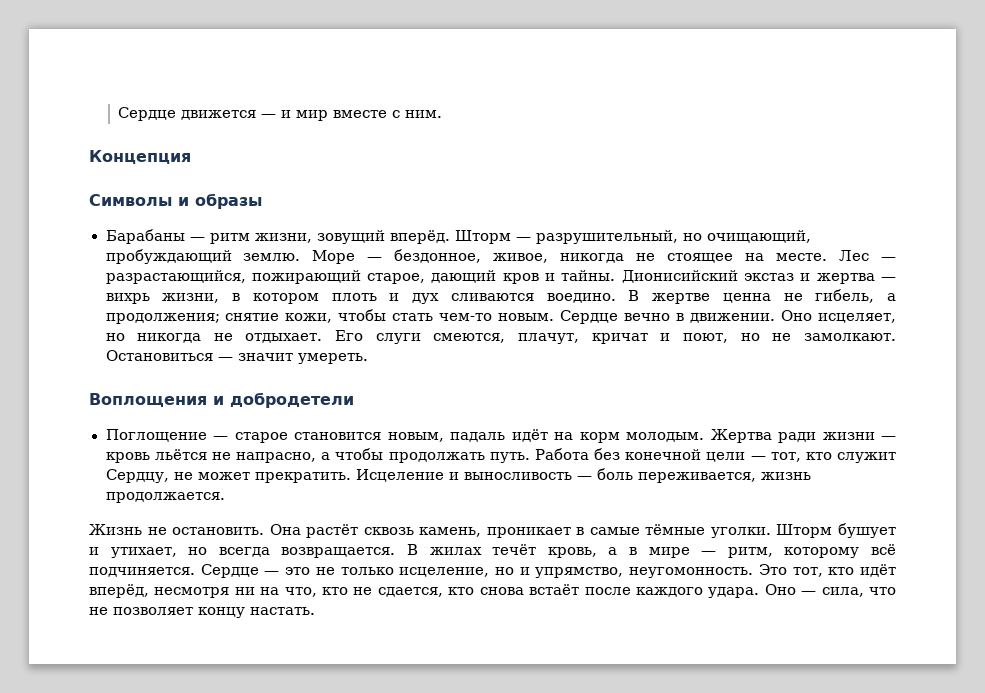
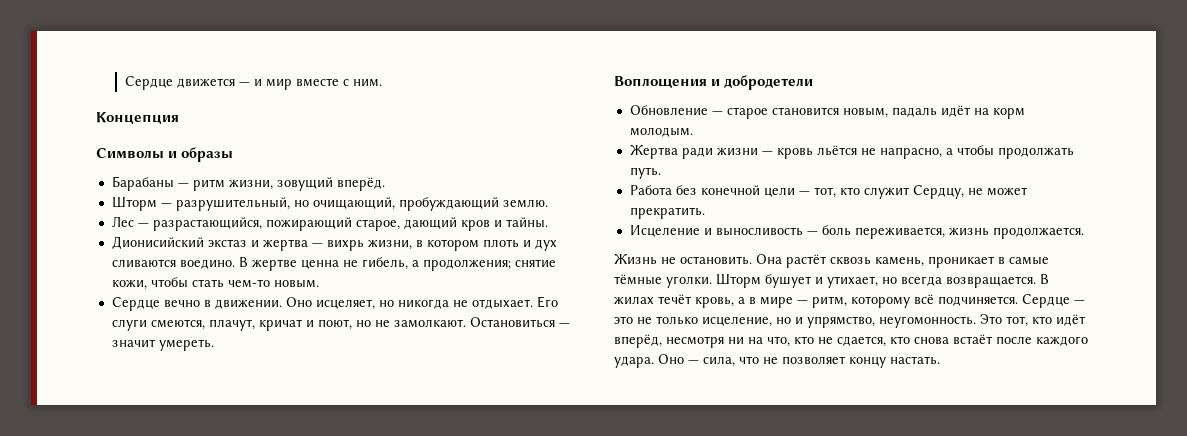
- Барабаны — ритм жизни, зовущий вперёд. Шторм — разрушительный, но очищающий, пробуждающий землю. Море — бездонное, живое, никогда не стоящее на месте. Лес — разрастающийся, пожирающий старое, дающий кров и тайны. Дионисийский экстаз и жертва — вихрь жизни, в котором плоть и дух сливаются воедино.
+ Барабаны — ритм жизни, зовущий вперёд.
+ Шторм — разрушительный, но очищающий, пробуждающий землю.
+ Лес — разрастающийся, пожирающий старое, дающий кров и тайны.
+ Дионисийский экстаз и жертва — вихрь жизни, в котором плоть и дух сливаются воедино.
- В жертве ценна не гибель, а продолжения; снятие кожи, чтобы стать чем-то новым. Сердце вечно в движении.
+ В жертве ценна не гибель, а продолжения; снятие кожи, чтобы стать чем-то новым.
+ Сердце вечно в движении.
- Поглощение — старое становится новым, падаль идёт на корм молодым. Жертва ради жизни — кровь льётся не напрасно, а чтобы продолжать путь. Работа без конечной цели — тот, кто служит Сердцу, не может прекратить. Исцеление и выносливость — боль переживается, жизнь продолжается.
+ Обновление — старое становится новым, падаль идёт на корм молодым.
+ Жертва ради жизни — кровь льётся не напрасно, а чтобы продолжать путь.
+ Работа без конечной цели — тот, кто служит Сердцу, не может прекратить.
+ Исцеление и выносливость — боль переживается, жизнь продолжается.

